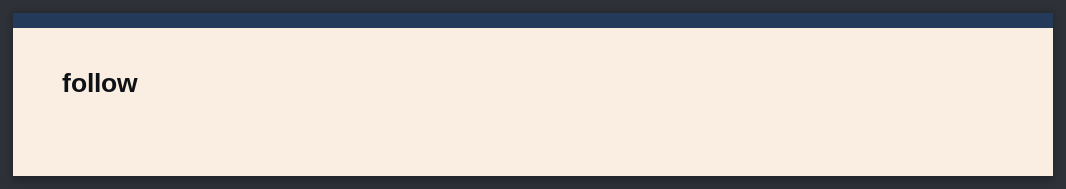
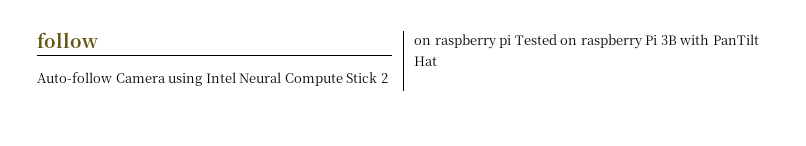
+ Auto-follow Camera using Intel Neural Compute Stick 2 on raspberry pi Tested on raspberry Pi 3B with PanTilt Hat

